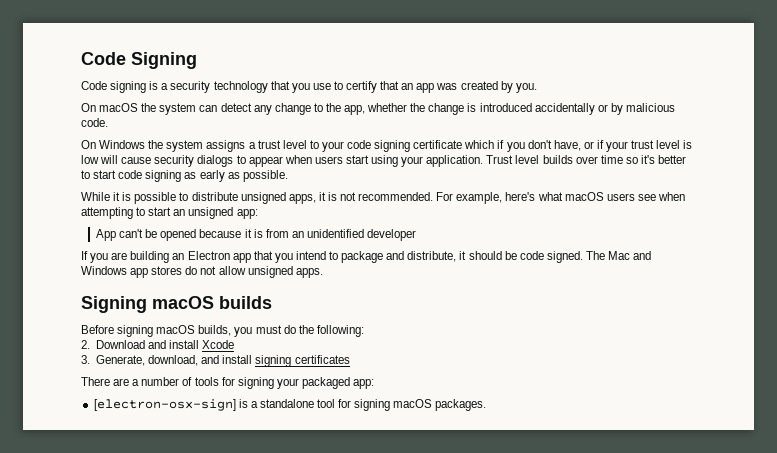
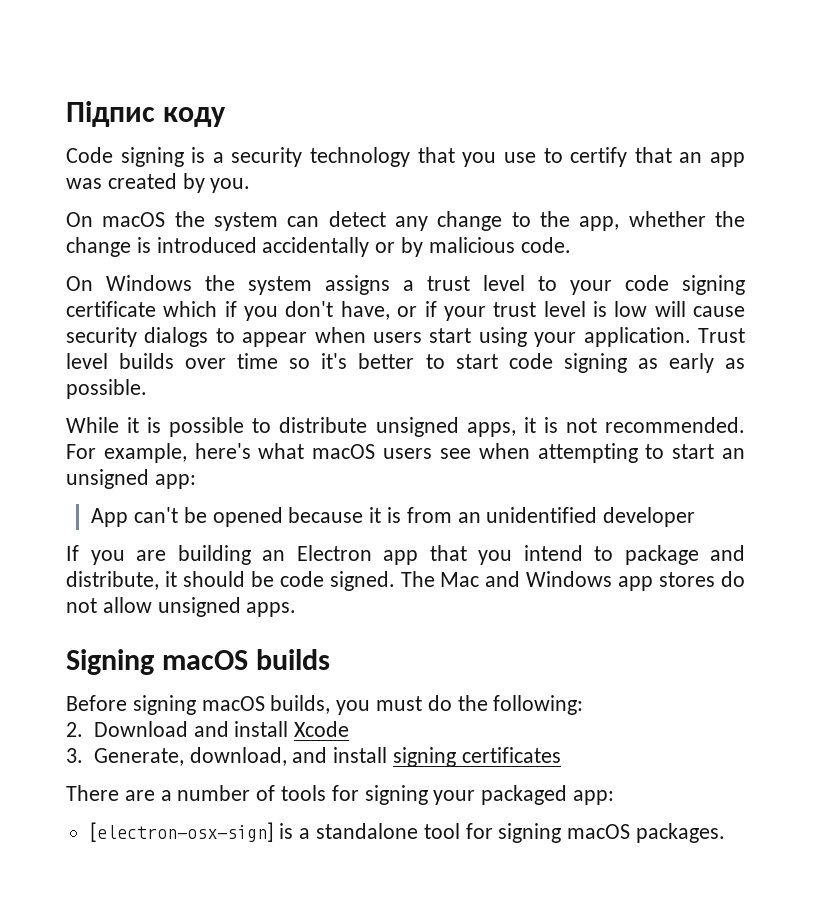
- Code Signing
+ Підпис коду

